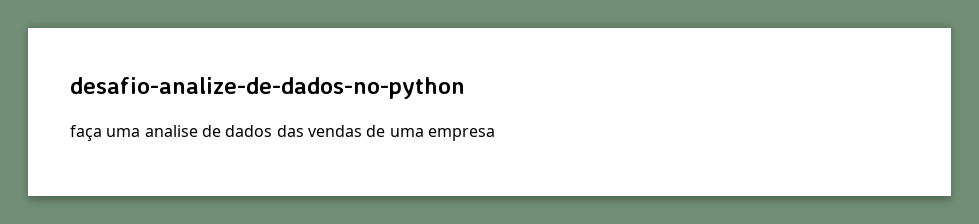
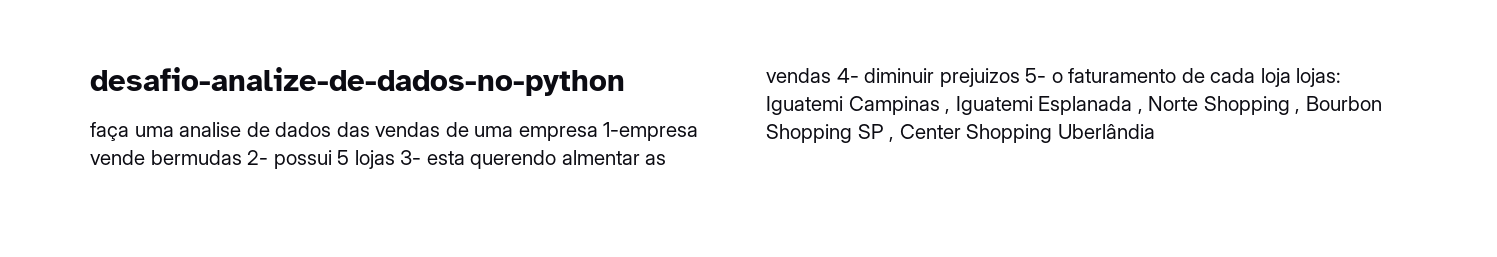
- faça uma analise de dados das vendas de uma empresa
+ faça uma analise de dados das vendas de uma empresa 1-empresa vende bermudas 2- possui 5 lojas 3- esta querendo almentar as vendas 4- diminuir prejuizos 5- o faturamento de cada loja lojas: Iguatemi Campinas , Iguatemi Esplanada , Norte Shopping , Bourbon Shopping SP , Center Shopping Uberlândia

